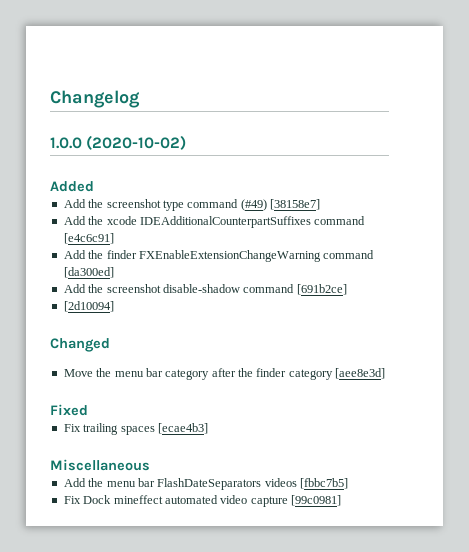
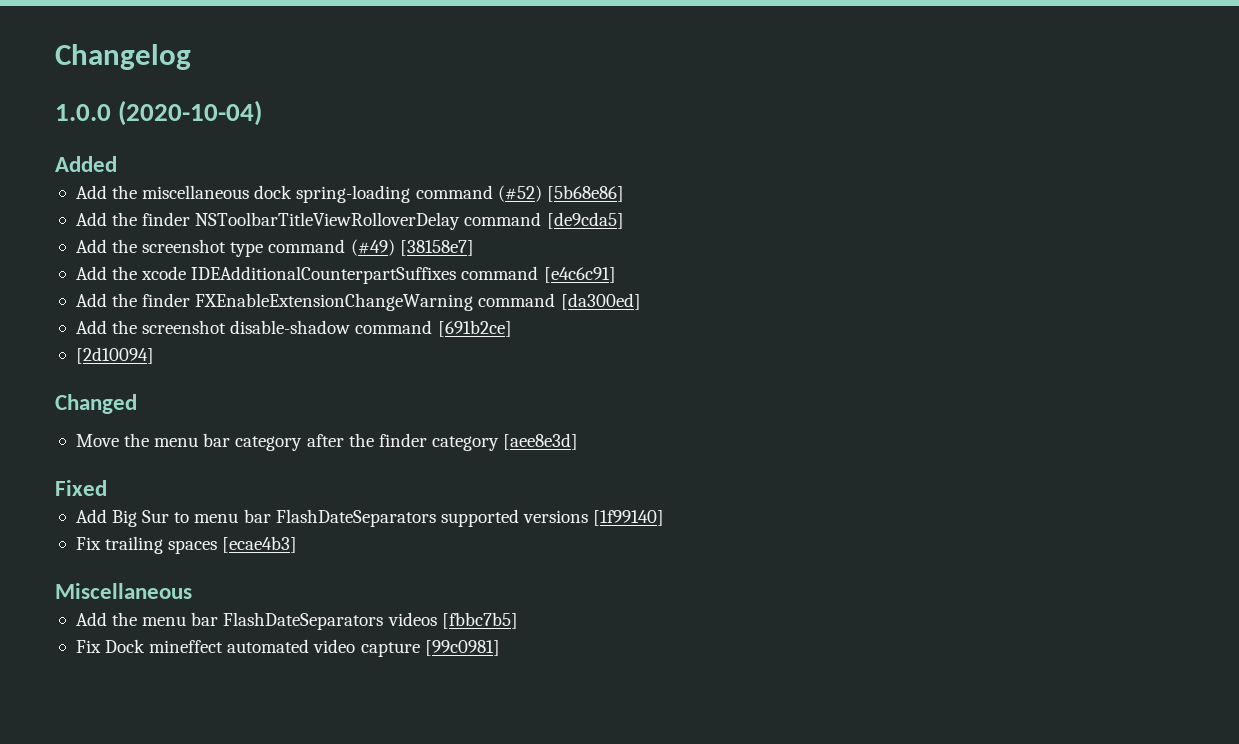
- 1.0.0 (2020-10-02)
+ 1.0.0 (2020-10-04)
+ Add the miscellaneous dock spring-loading command (#52) [5b68e86]
+ Add the finder NSToolbarTitleViewRolloverDelay command [de9cda5]
+ Add Big Sur to menu bar FlashDateSeparators supported versions [1f99140]

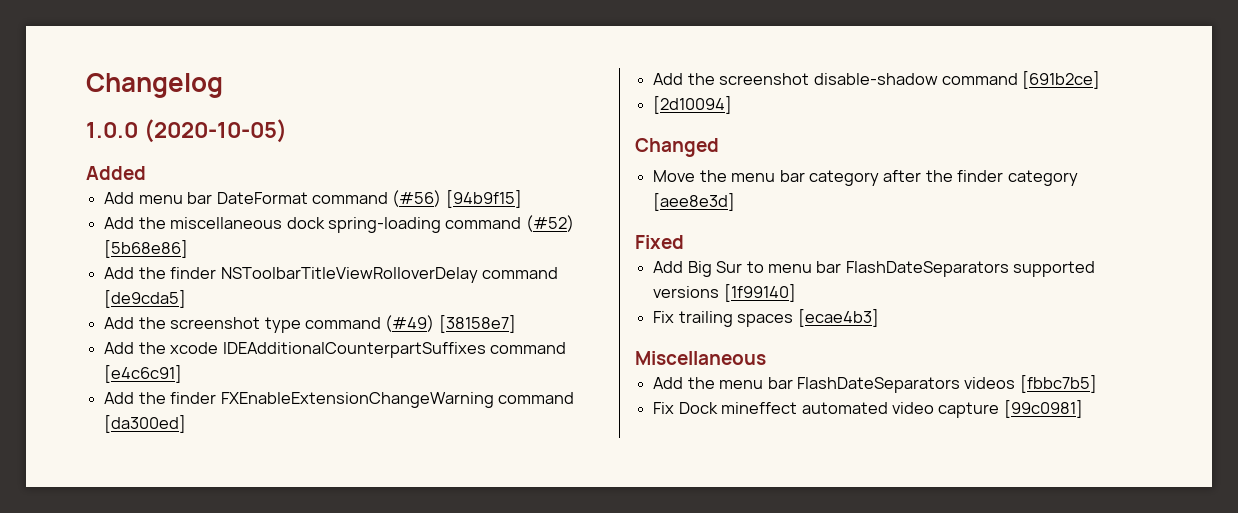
- 1.0.0 (2020-10-04)
+ 1.0.0 (2020-10-05)
+ Add menu bar DateFormat command (#56) [94b9f15]

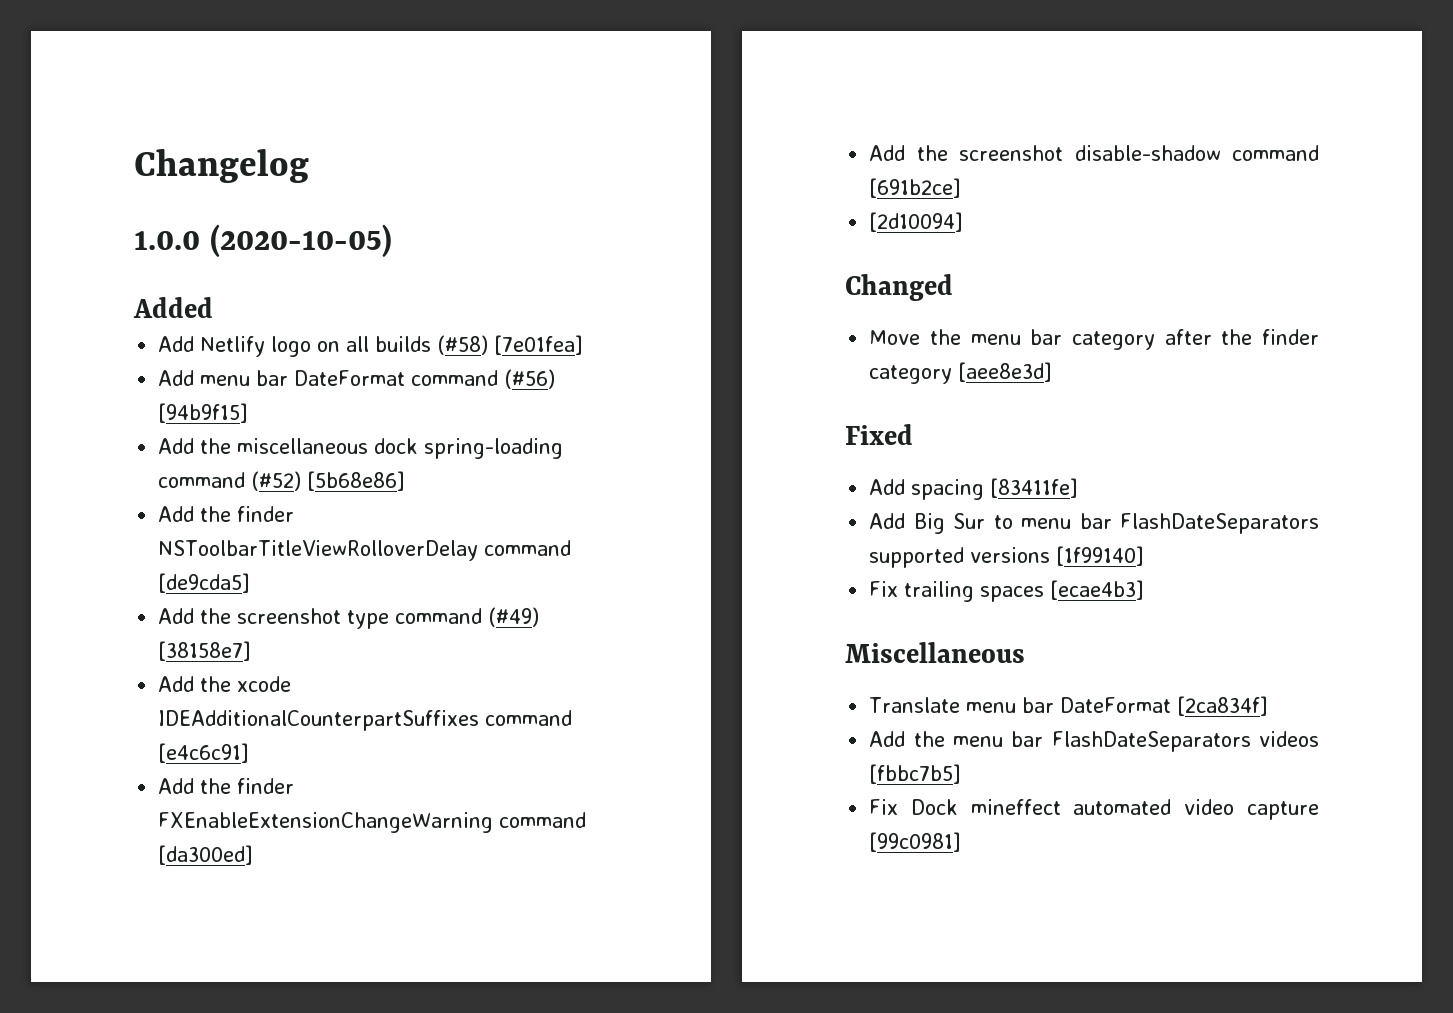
+ Add Netlify logo on all builds (#58) [7e01fea]
+ Add spacing [83411fe]
+ Translate menu bar DateFormat [2ca834f]

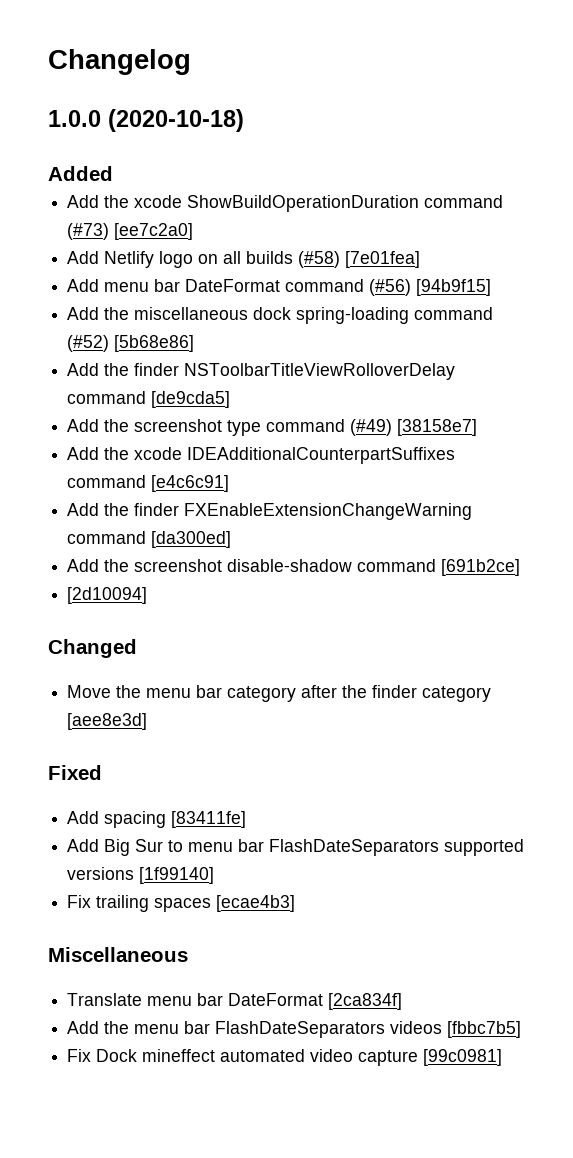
- 1.0.0 (2020-10-05)
+ 1.0.0 (2020-10-18)
+ Add the xcode ShowBuildOperationDuration command (#73) [ee7c2a0]

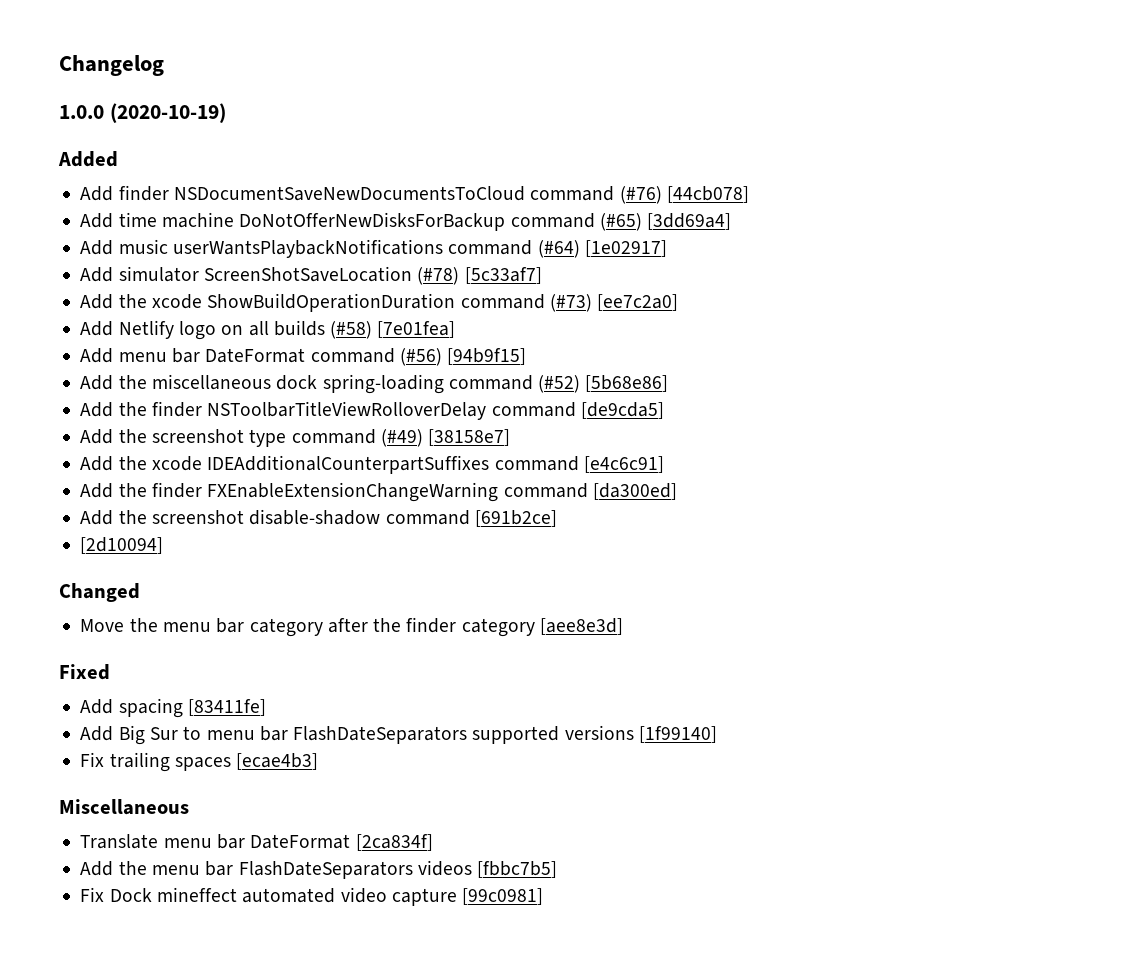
- 1.0.0 (2020-10-18)
+ 1.0.0 (2020-10-19)
+ Add finder NSDocumentSaveNewDocumentsToCloud command (#76) [44cb078]
+ Add time machine DoNotOfferNewDisksForBackup command (#65) [3dd69a4]
+ Add music userWantsPlaybackNotifications command (#64) [1e02917]
+ Add simulator ScreenShotSaveLocation (#78) [5c33af7]

